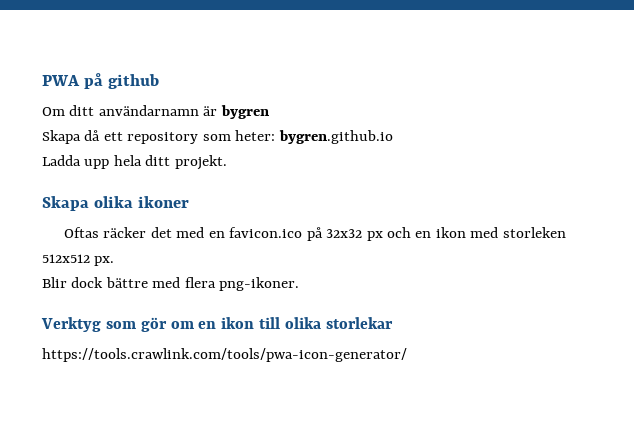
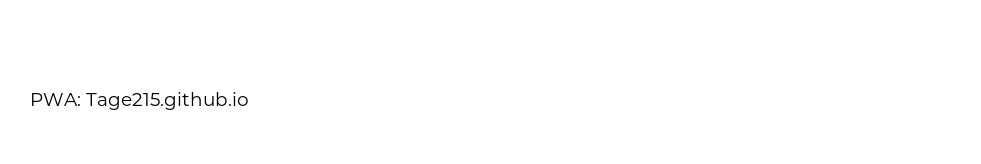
- PWA på github
- Om ditt användarnamn är bygren
- Skapa då ett repository som heter: bygren.github.io
- Ladda upp hela ditt projekt.
- Skapa olika ikoner
- Oftas räcker det med en favicon.ico på 32x32 px och en ikon med storleken 512x512 px.
- Blir dock bättre med flera png-ikoner.
- Verktyg som gör om en ikon till olika storlekar
- https://tools.crawlink.com/tools/pwa-icon-generator/
+ PWA: Tage215.github.io

